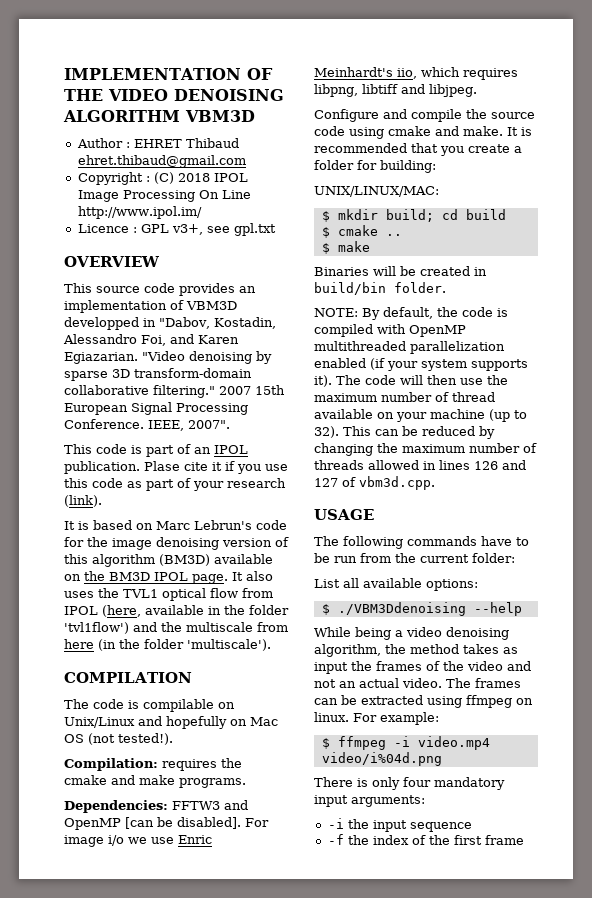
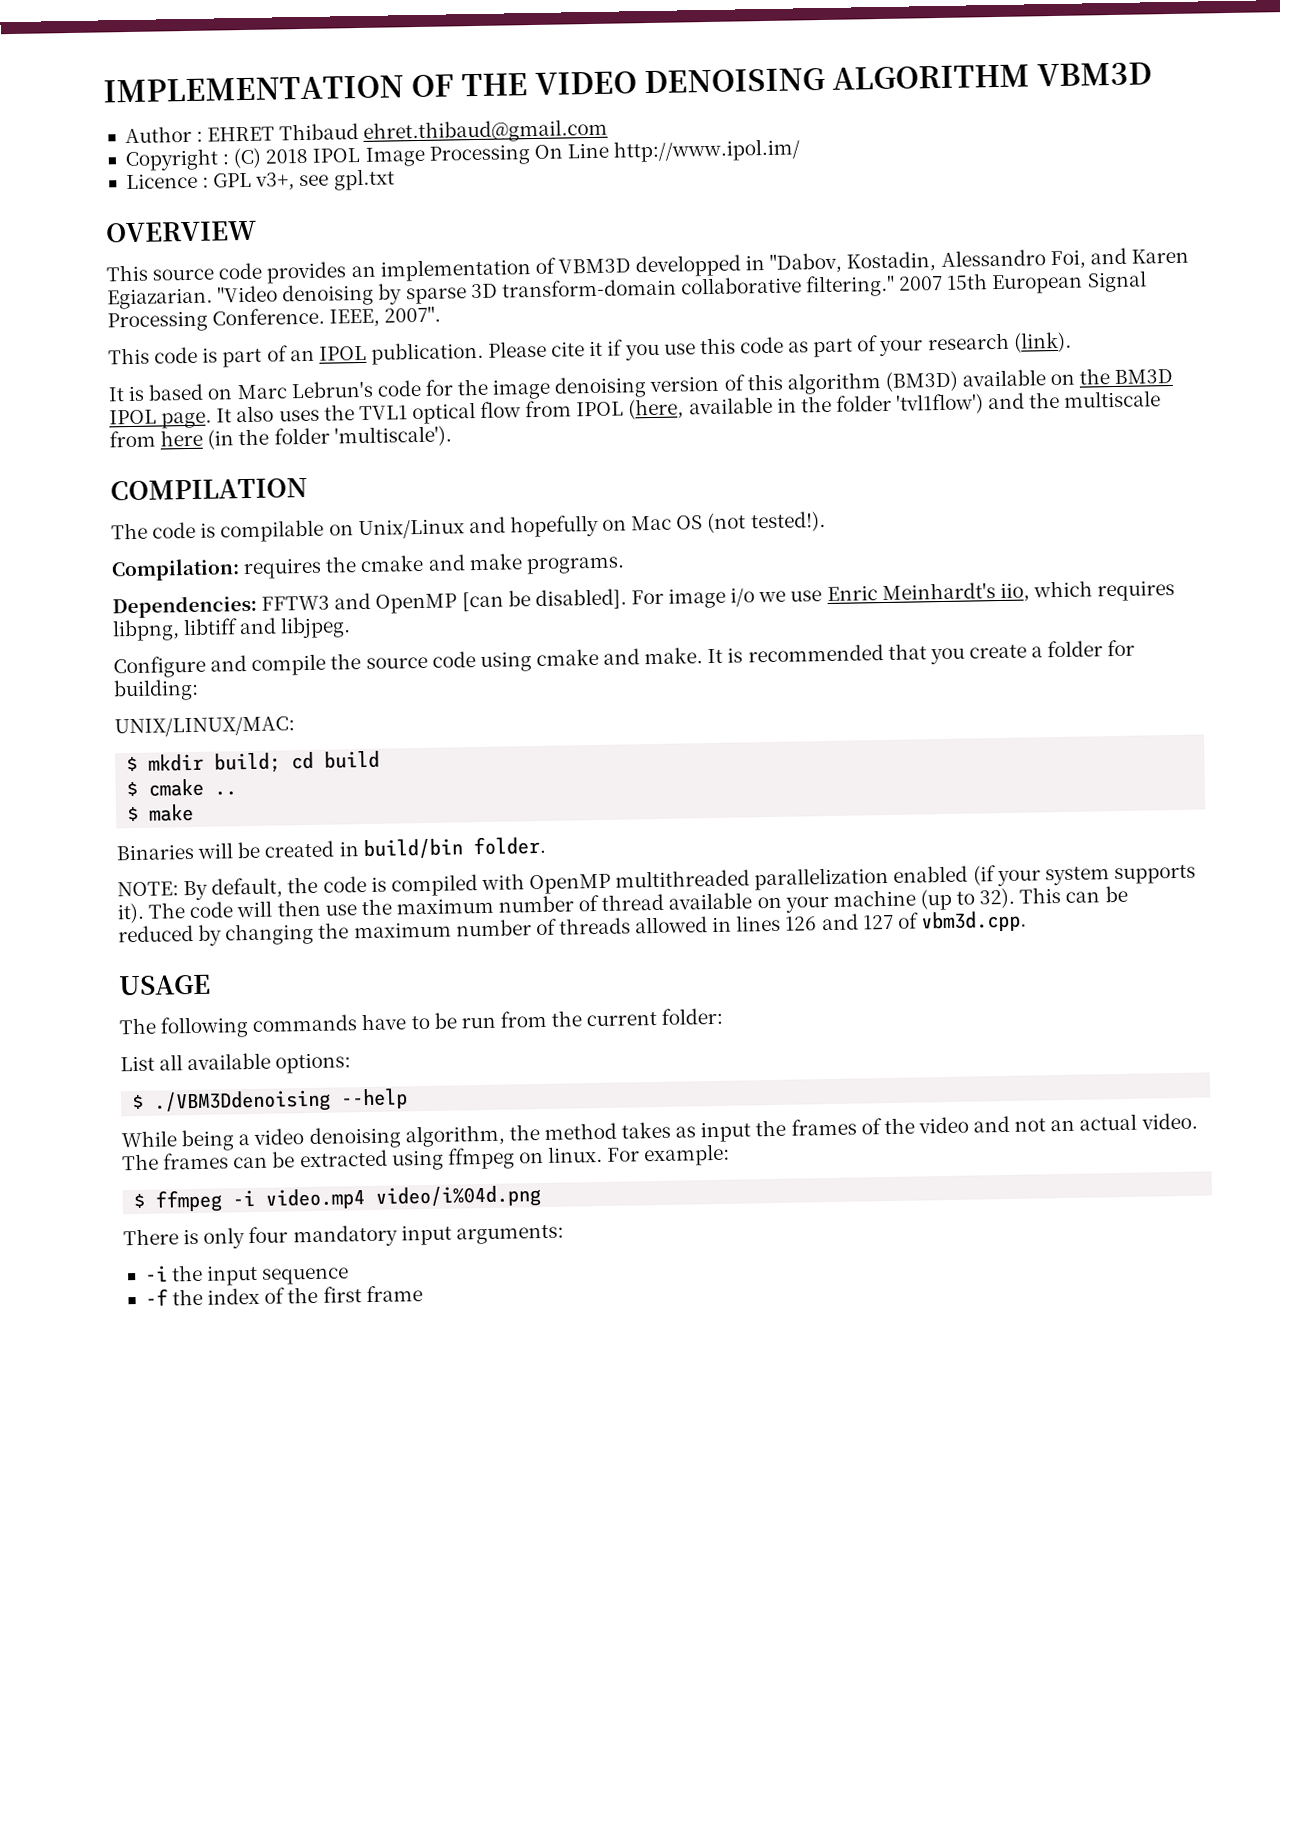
- Plase cite it if you use this code as part of your research (link).
+ Please cite it if you use this code as part of your research (link).

